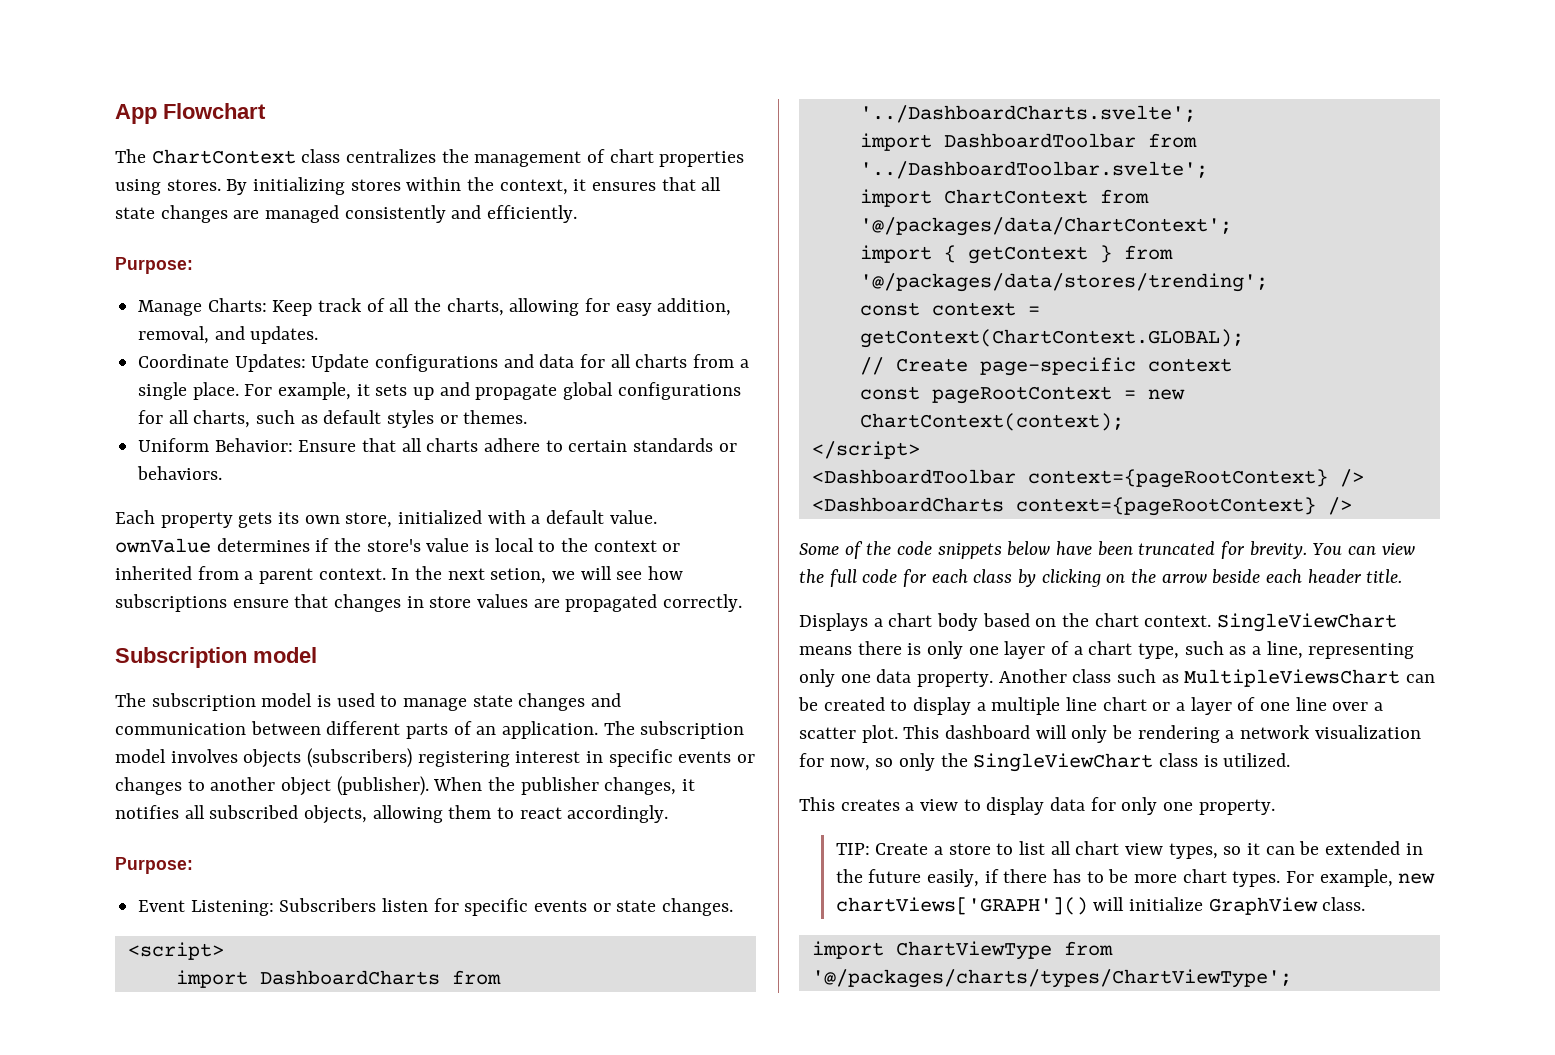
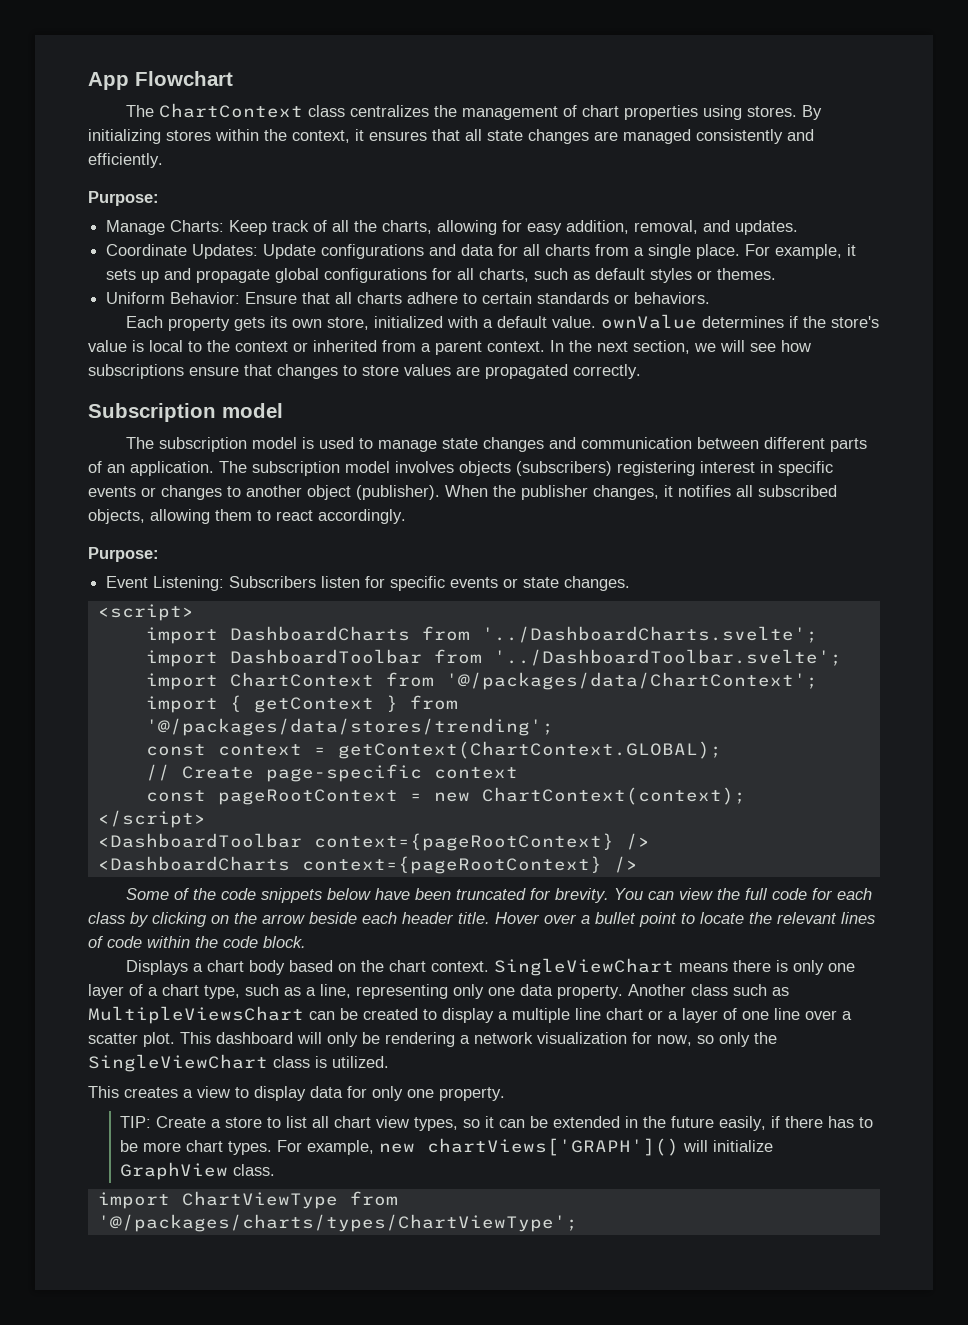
- In the next setion, we will see how subscriptions ensure that changes in store values are propagated correctly.
+ In the next section, we will see how subscriptions ensure that changes to store values are propagated correctly.
+ Hover over a bullet point to locate the relevant lines of code within the code block.

